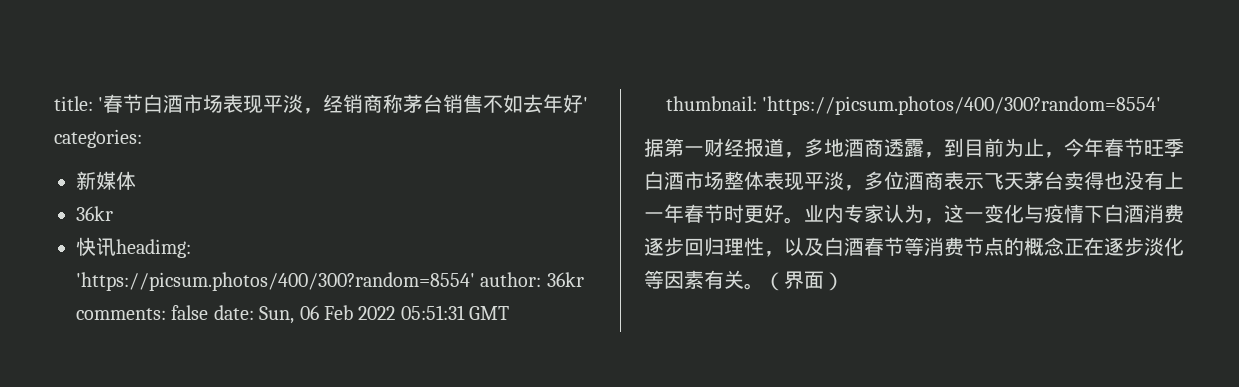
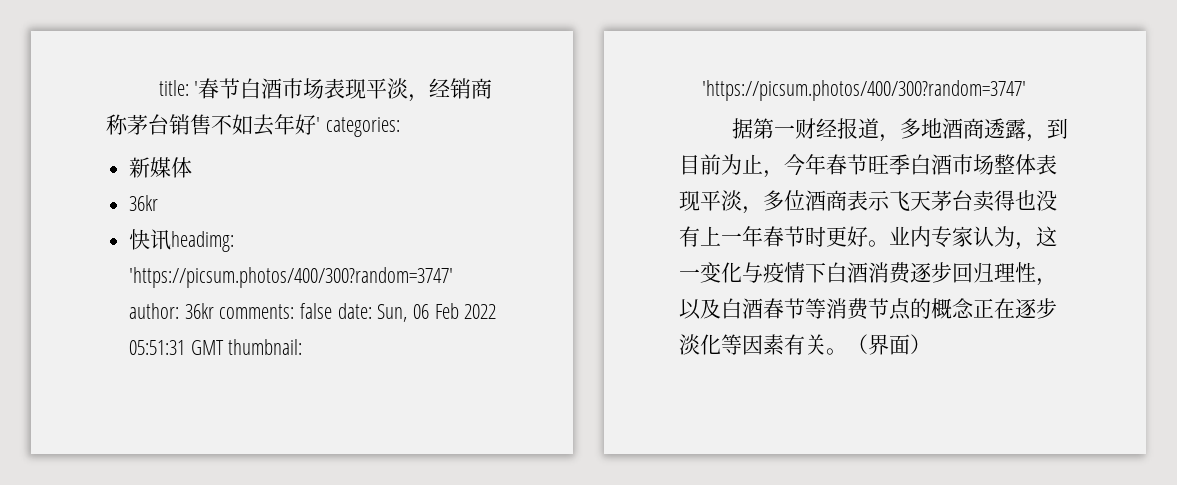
- 快讯headimg: 'https://picsum.photos/400/300?random=8554' author: 36kr comments: false date: Sun, 06 Feb 2022 05:51:31 GMT thumbnail: 'https://picsum.photos/400/300?random=8554'
+ 快讯headimg: 'https://picsum.photos/400/300?random=3747' author: 36kr comments: false date: Sun, 06 Feb 2022 05:51:31 GMT thumbnail: 'https://picsum.photos/400/300?random=3747'

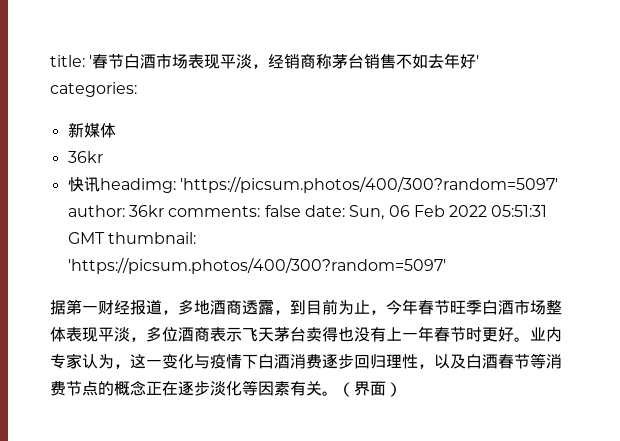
- 快讯headimg: 'https://picsum.photos/400/300?random=3747' author: 36kr comments: false date: Sun, 06 Feb 2022 05:51:31 GMT thumbnail: 'https://picsum.photos/400/300?random=3747'
+ 快讯headimg: 'https://picsum.photos/400/300?random=5097' author: 36kr comments: false date: Sun, 06 Feb 2022 05:51:31 GMT thumbnail: 'https://picsum.photos/400/300?random=5097'

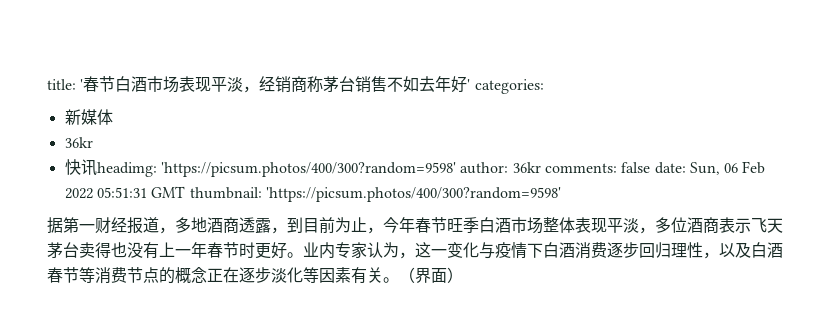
- 快讯headimg: 'https://picsum.photos/400/300?random=5097' author: 36kr comments: false date: Sun, 06 Feb 2022 05:51:31 GMT thumbnail: 'https://picsum.photos/400/300?random=5097'
+ 快讯headimg: 'https://picsum.photos/400/300?random=9598' author: 36kr comments: false date: Sun, 06 Feb 2022 05:51:31 GMT thumbnail: 'https://picsum.photos/400/300?random=9598'

